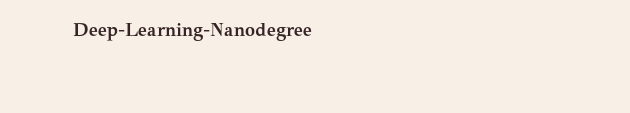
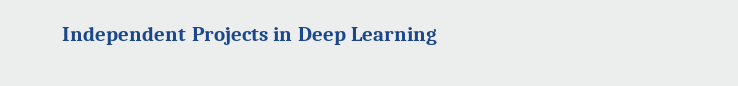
- Deep-Learning-Nanodegree
+ Independent Projects in Deep Learning

